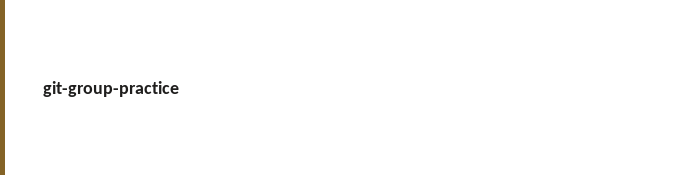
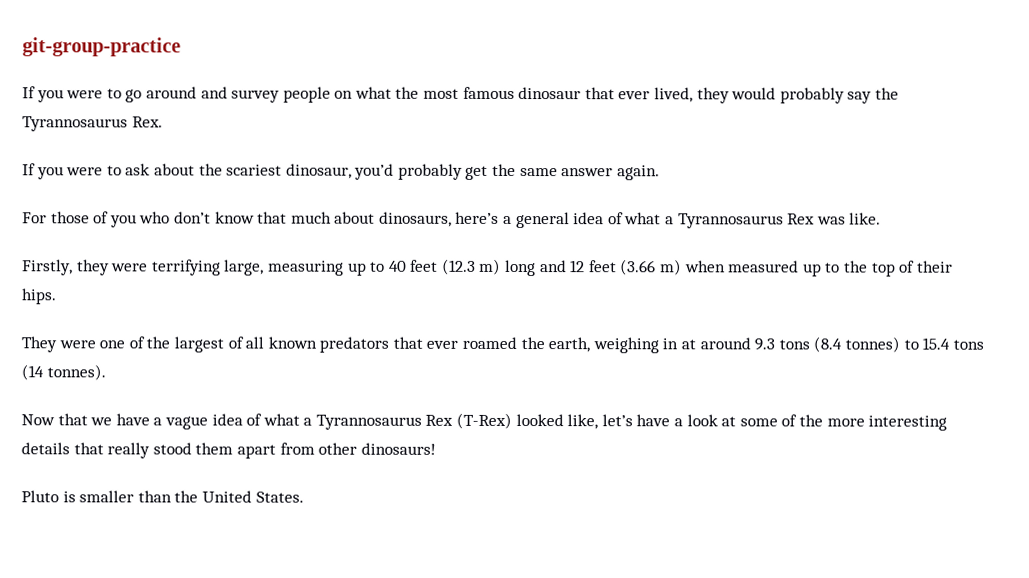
+ If you were to go around and survey people on what the most famous dinosaur that ever lived, they would probably say the Tyrannosaurus Rex.
+ If you were to ask about the scariest dinosaur, you’d probably get the same answer again.
+ For those of you who don’t know that much about dinosaurs, here’s a general idea of what a Tyrannosaurus Rex was like.
+ Firstly, they were terrifying large, measuring up to 40 feet (12.3 m) long and 12 feet (3.66 m) when measured up to the top of their hips.
+ They were one of the largest of all known predators that ever roamed the earth, weighing in at around 9.3 tons (8.4 tonnes) to 15.4 tons (14 tonnes).
+ Now that we have a vague idea of what a Tyrannosaurus Rex (T-Rex) looked like, let’s have a look at some of the more interesting details that really stood them apart from other dinosaurs!
+ Pluto is smaller than the United States.

